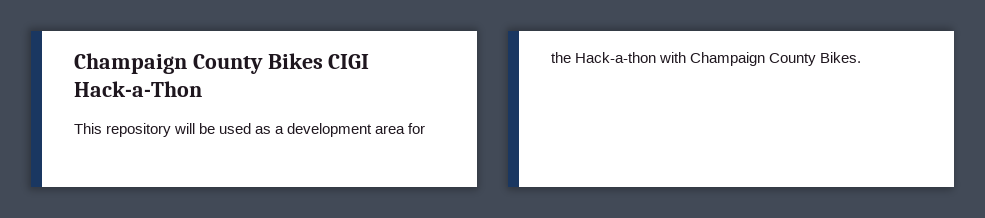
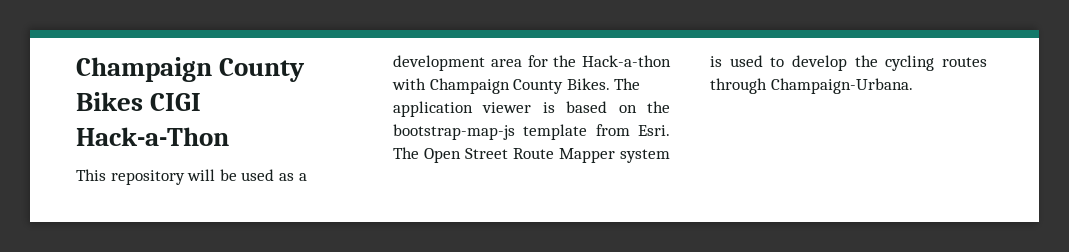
+ The application viewer is based on the bootstrap-map-js template from Esri. The Open Street Route Mapper system is used to develop the cycling routes through Champaign-Urbana.

